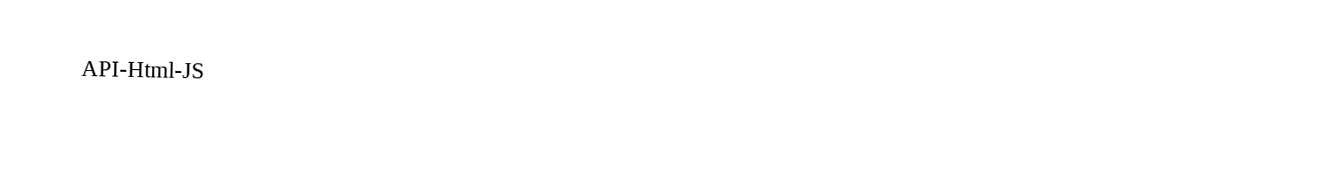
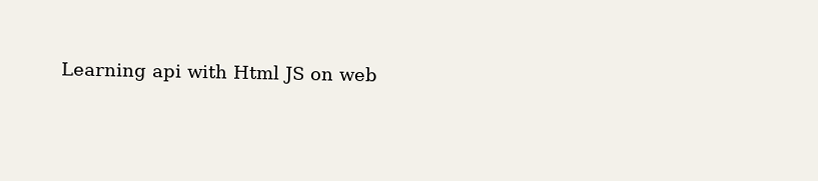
- API-Html-JS
+ Learning api with Html JS on web

